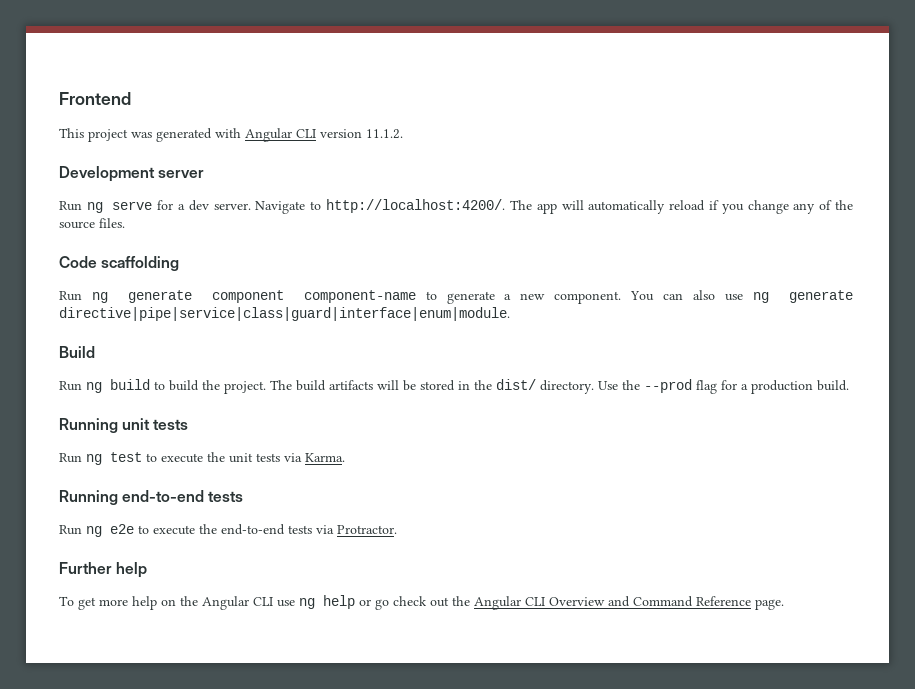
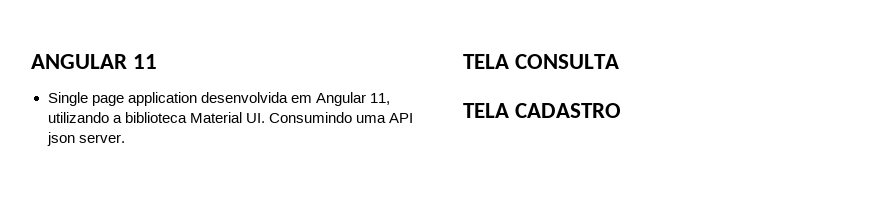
- Frontend
- This project was generated with Angular CLI version 11.1.2.
- Development server
- Run ng serve for a dev server. Navigate to http://localhost:4200/. The app will automatically reload if you change any of the source files.
- Code scaffolding
- Run ng generate component component-name to generate a new component. You can also use ng generate directive|pipe|service|class|guard|interface|enum|module.
- Build
- Run ng build to build the project. The build artifacts will be stored in the dist/ directory. Use the --prod flag for a production build.
- Running unit tests
- Run ng test to execute the unit tests via Karma.
- Running end-to-end tests
- Run ng e2e to execute the end-to-end tests via Protractor.
- Further help
- To get more help on the Angular CLI use ng help or go check out the Angular CLI Overview and Command Reference page.
+ ANGULAR 11
+ Single page application desenvolvida em Angular 11, utilizando a biblioteca Material UI. Consumindo uma API json server.
+ TELA CONSULTA
+ TELA CADASTRO

